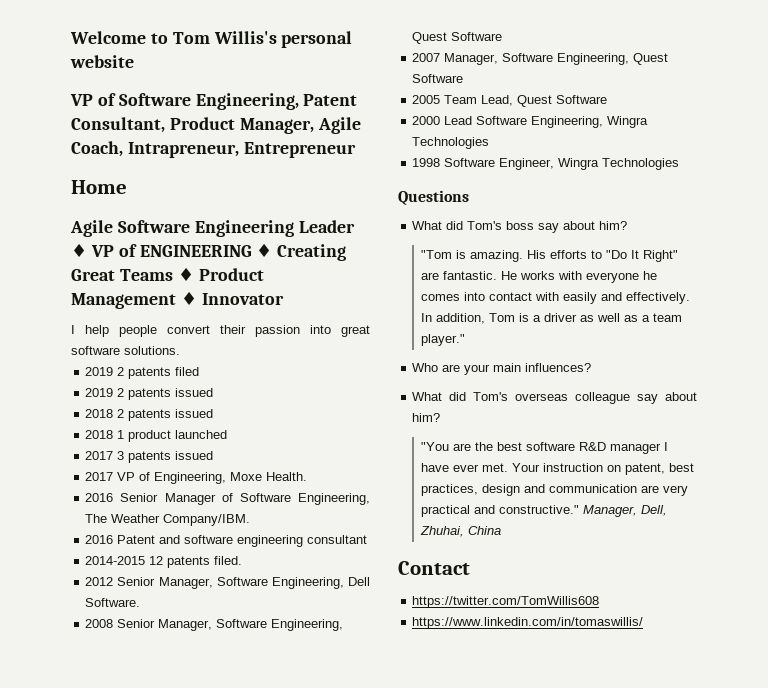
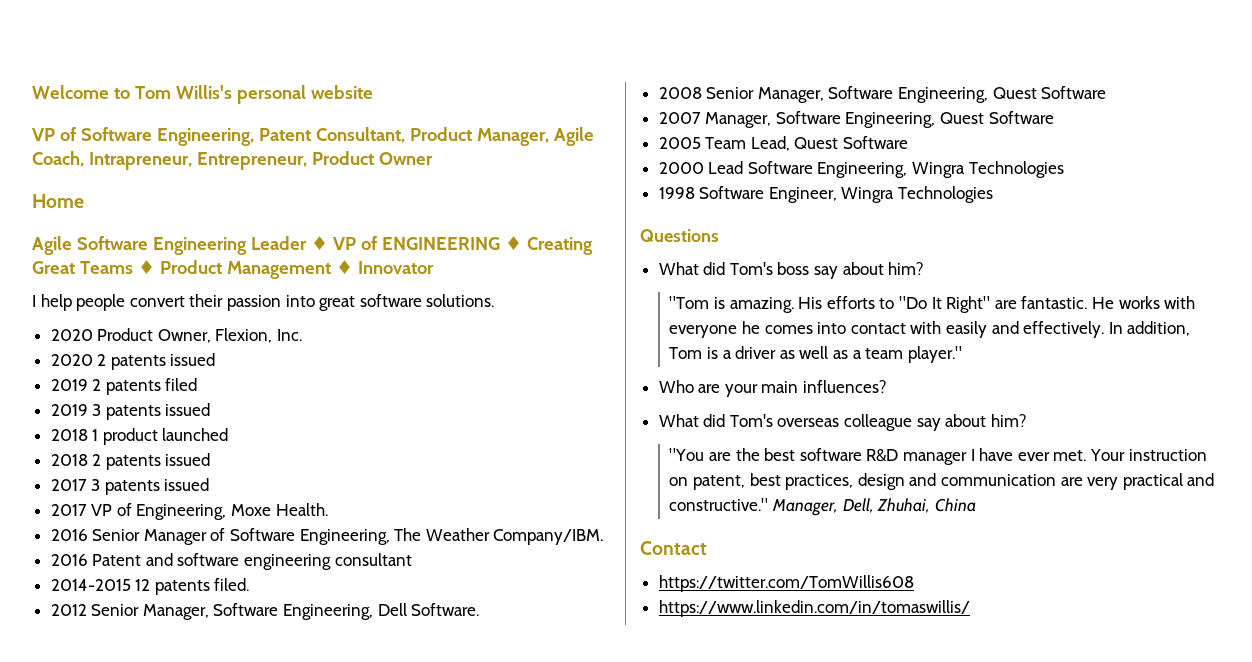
- VP of Software Engineering, Patent Consultant, Product Manager, Agile Coach, Intrapreneur, Entrepreneur
+ VP of Software Engineering, Patent Consultant, Product Manager, Agile Coach, Intrapreneur, Entrepreneur, Product Owner
+ 2020 Product Owner, Flexion, Inc.
+ 2020 2 patents issued
- 2019 2 patents issued
- 2018 2 patents issued
+ 2019 3 patents issued
+ 2018 2 patents issued

